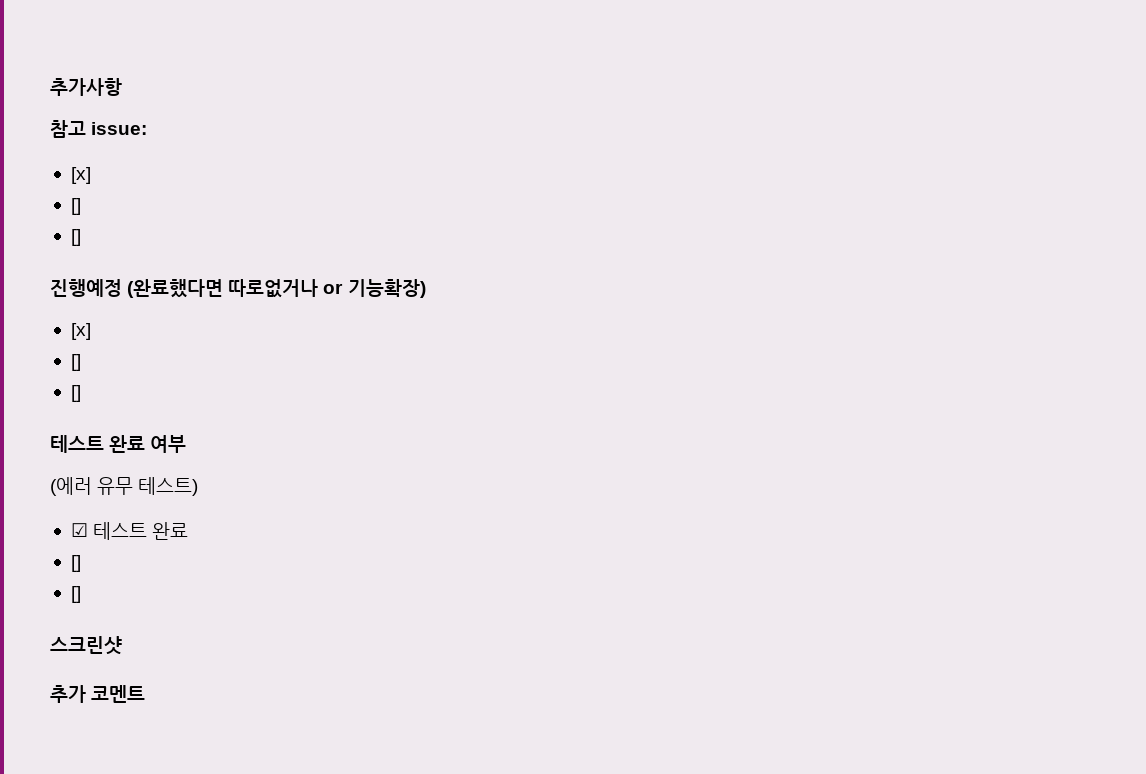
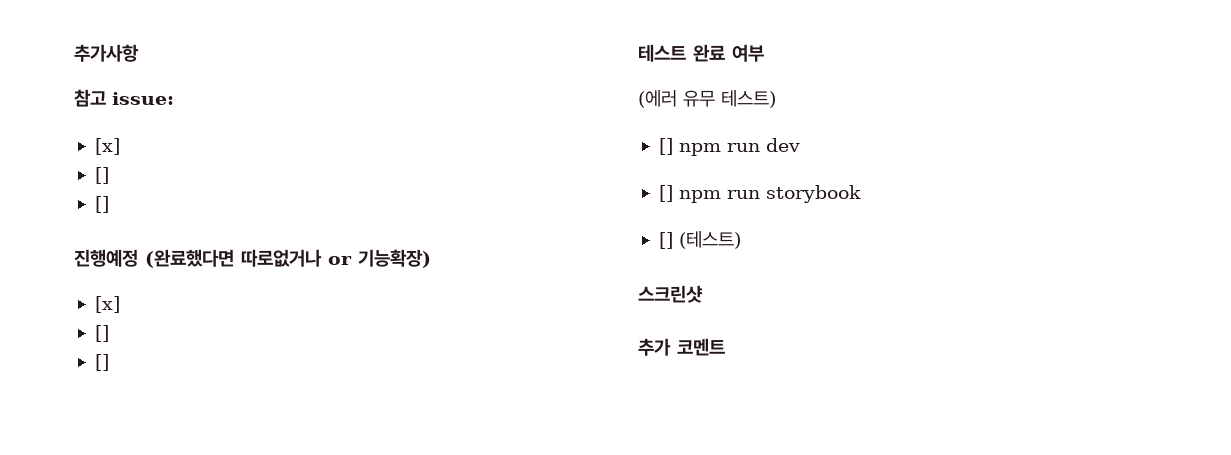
- ☑ 테스트 완료
- []
- []
+ [] npm run dev
+ [] npm run storybook
+ [] (테스트)

